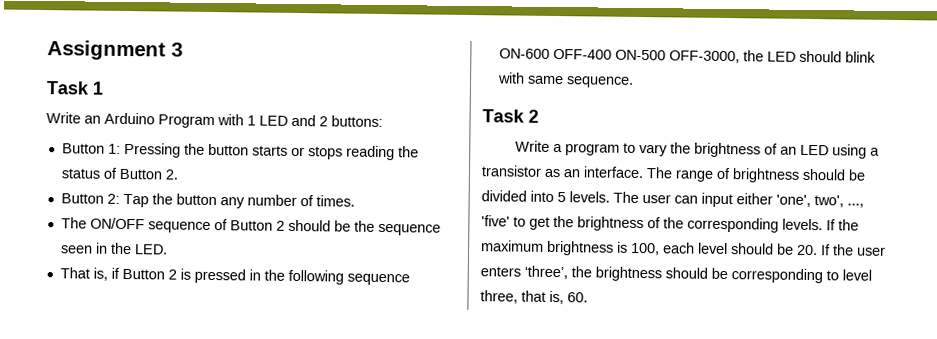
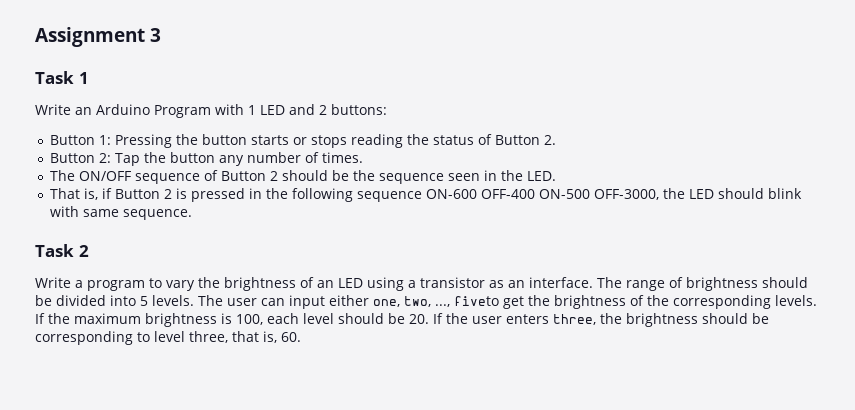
- The user can input either 'one', two', ..., 'five' to get the brightness of the corresponding levels.
+ The user can input either one, two, ..., fiveto get the brightness of the corresponding levels.
- If the maximum brightness is 100, each level should be 20. If the user enters ‘three’, the brightness should be corresponding to level three, that is, 60.
+ If the maximum brightness is 100, each level should be 20. If the user enters three, the brightness should be corresponding to level three, that is, 60.

